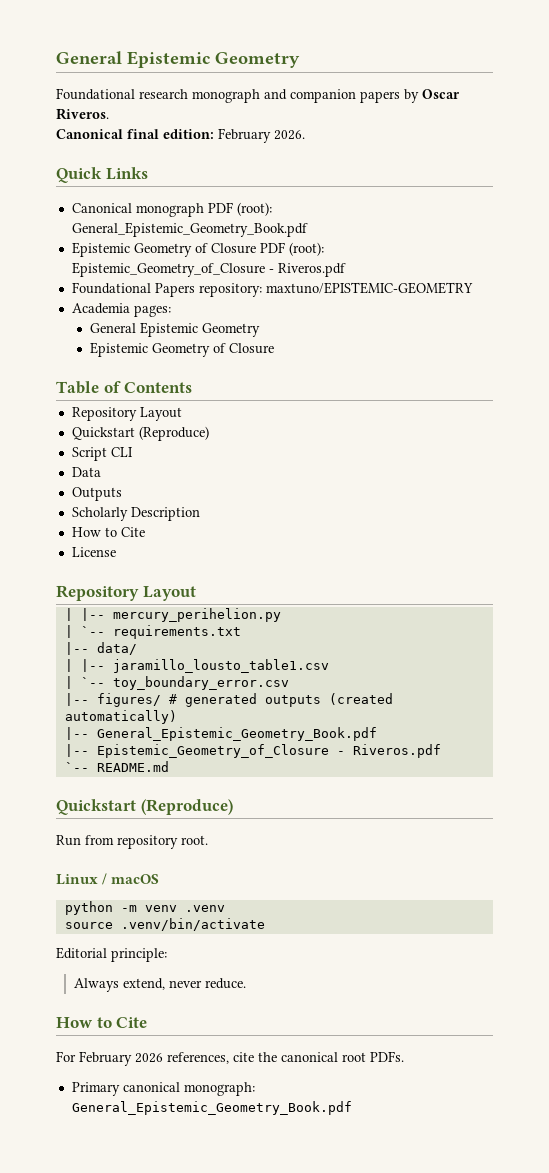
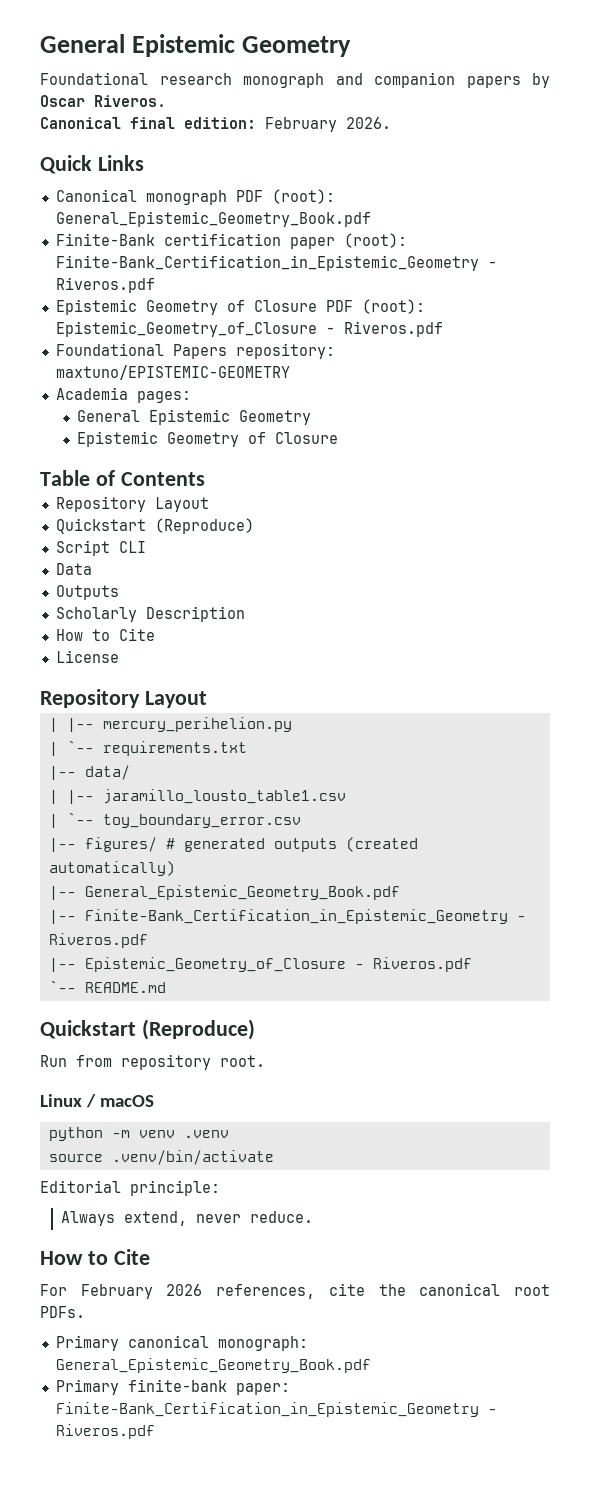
+ Finite-Bank certification paper (root): Finite-Bank_Certification_in_Epistemic_Geometry - Riveros.pdf
+ |-- Finite-Bank_Certification_in_Epistemic_Geometry - Riveros.pdf
+ Primary finite-bank paper: Finite-Bank_Certification_in_Epistemic_Geometry - Riveros.pdf

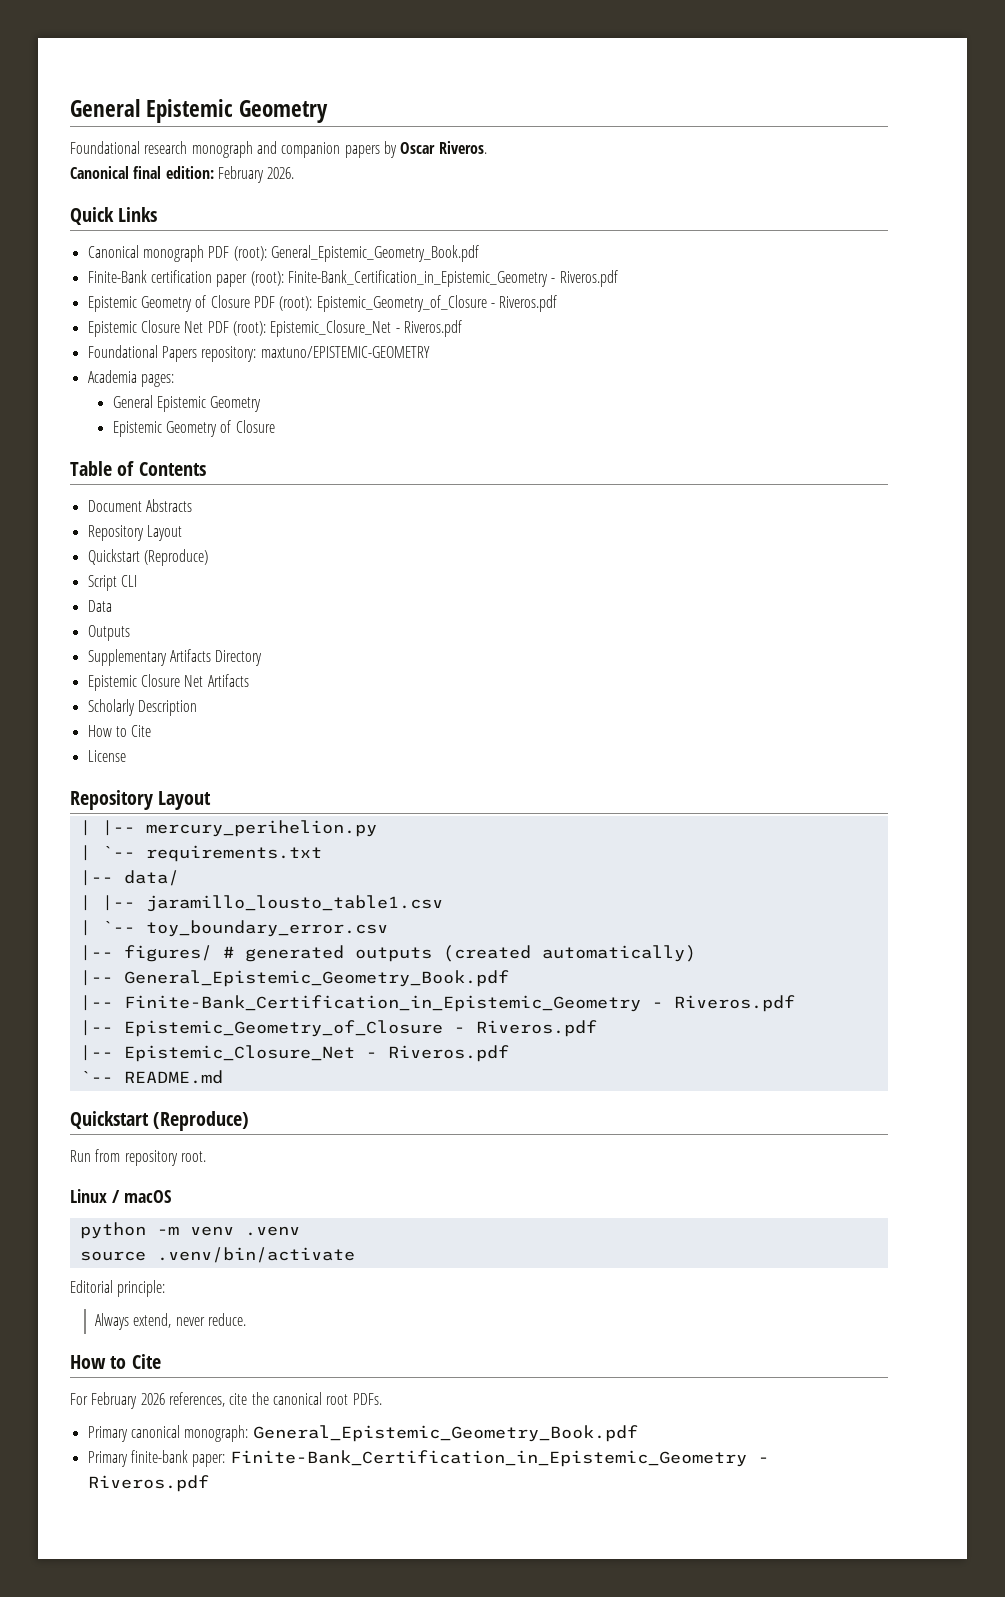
+ Epistemic Closure Net PDF (root): Epistemic_Closure_Net - Riveros.pdf
+ Document Abstracts
+ Supplementary Artifacts Directory
+ Epistemic Closure Net Artifacts
+ |-- Epistemic_Closure_Net - Riveros.pdf

